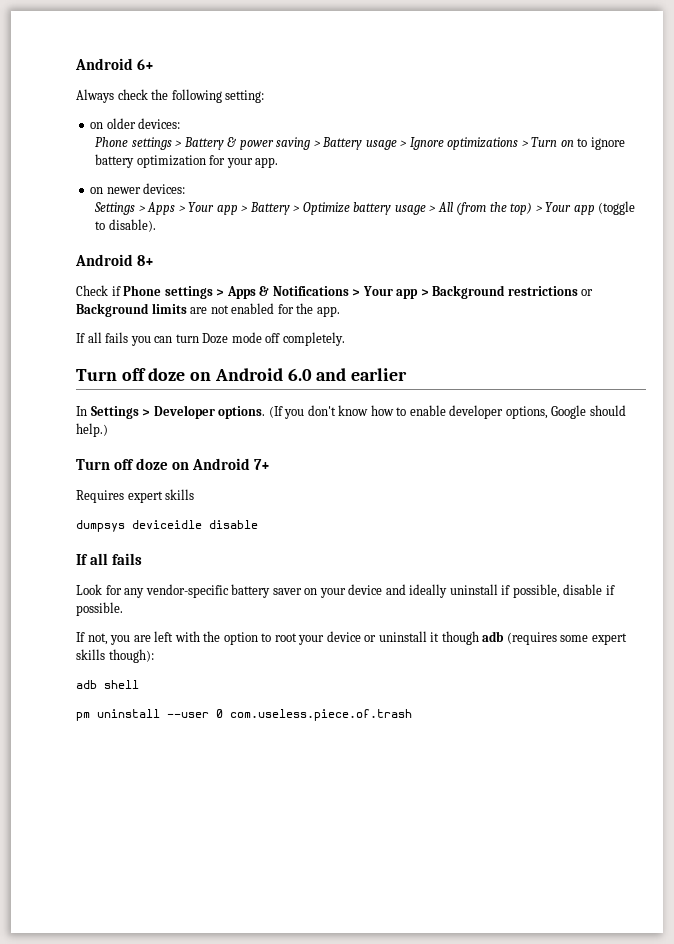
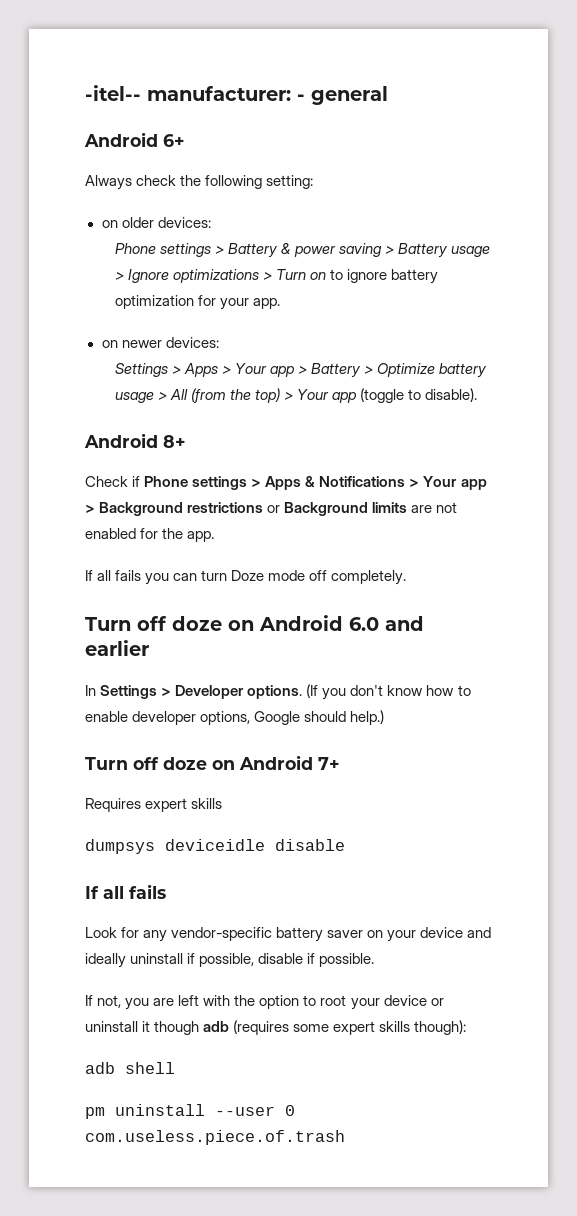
+ -itel-- manufacturer: - general

